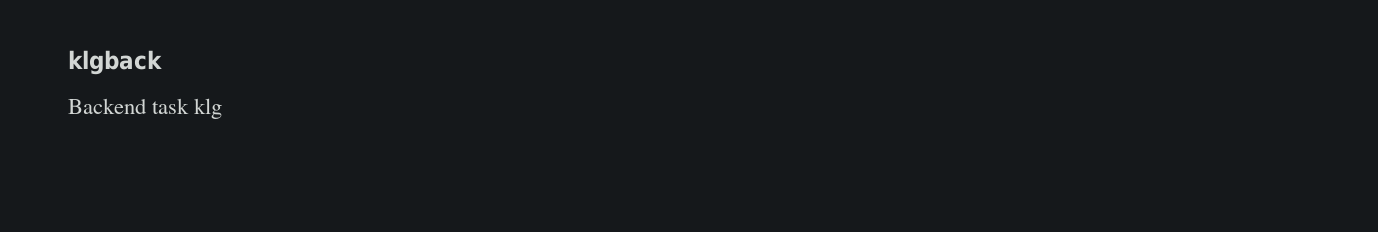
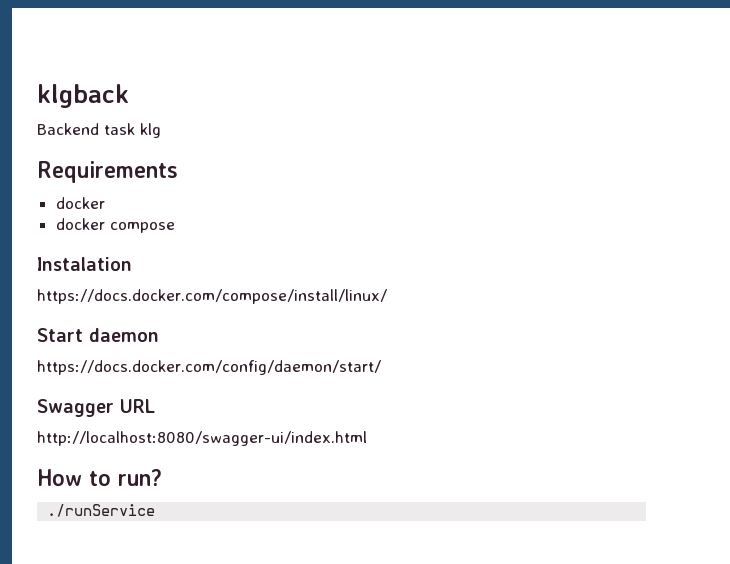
+ Requirements
+ docker
+ docker compose
+ Instalation
+ https://docs.docker.com/compose/install/linux/
+ Start daemon
+ https://docs.docker.com/config/daemon/start/
+ Swagger URL
+ http://localhost:8080/swagger-ui/index.html
+ How to run?
+ ./runService

